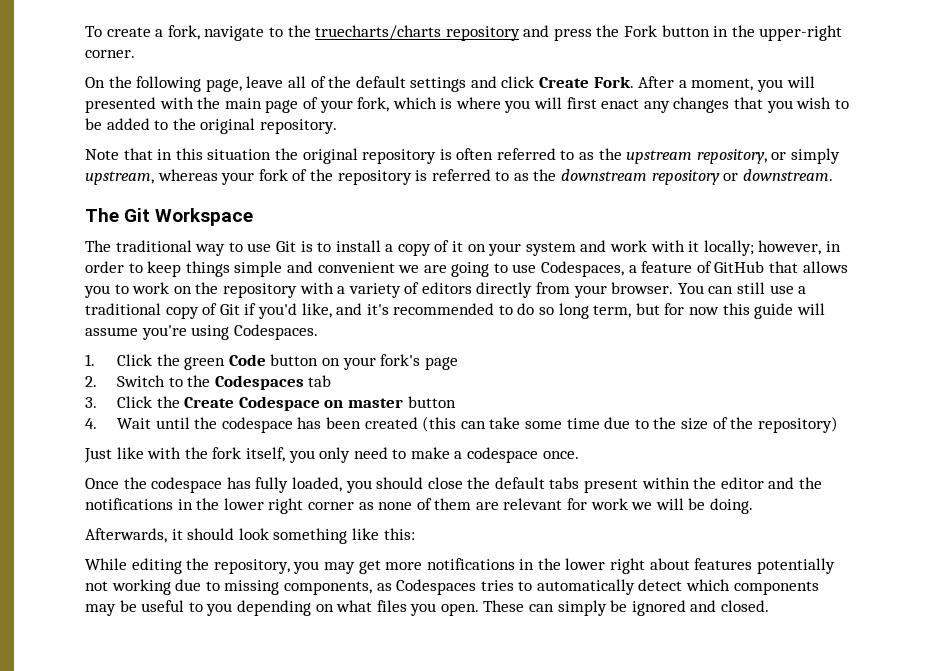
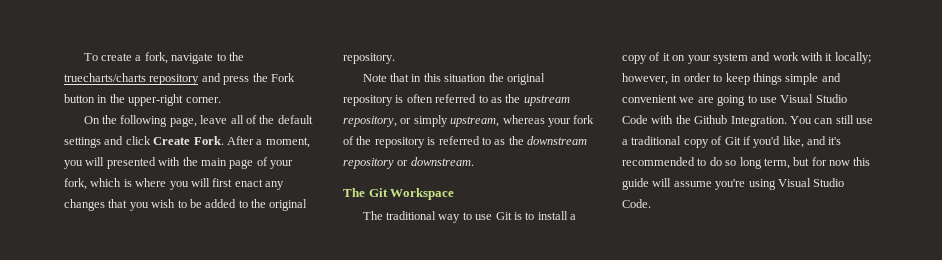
- The traditional way to use Git is to install a copy of it on your system and work with it locally; however, in order to keep things simple and convenient we are going to use Codespaces, a feature of GitHub that allows you to work on the repository with a variety of editors directly from your browser.
+ The traditional way to use Git is to install a copy of it on your system and work with it locally; however, in order to keep things simple and convenient we are going to use Visual Studio Code with the Github Integration.
- You can still use a traditional copy of Git if you'd like, and it's recommended to do so long term, but for now this guide will assume you're using Codespaces.
- 1. Click the green Code button on your fork's page
- 2. Switch to the Codespaces tab
- 3. Click the Create Codespace on master button
- 4. Wait until the codespace has been created (this can take some time due to the size of the repository)
- Just like with the fork itself, you only need to make a codespace once.
- Once the codespace has fully loaded, you should close the default tabs present within the editor and the notifications in the lower right corner as none of them are relevant for work we will be doing.
- Afterwards, it should look something like this:
- While editing the repository, you may get more notifications in the lower right about features potentially not working due to missing components, as Codespaces tries to automatically detect which components may be useful to you depending on what files you open. These can simply be ignored and closed.
+ You can still use a traditional copy of Git if you'd like, and it's recommended to do so long term, but for now this guide will assume you're using Visual Studio Code.

